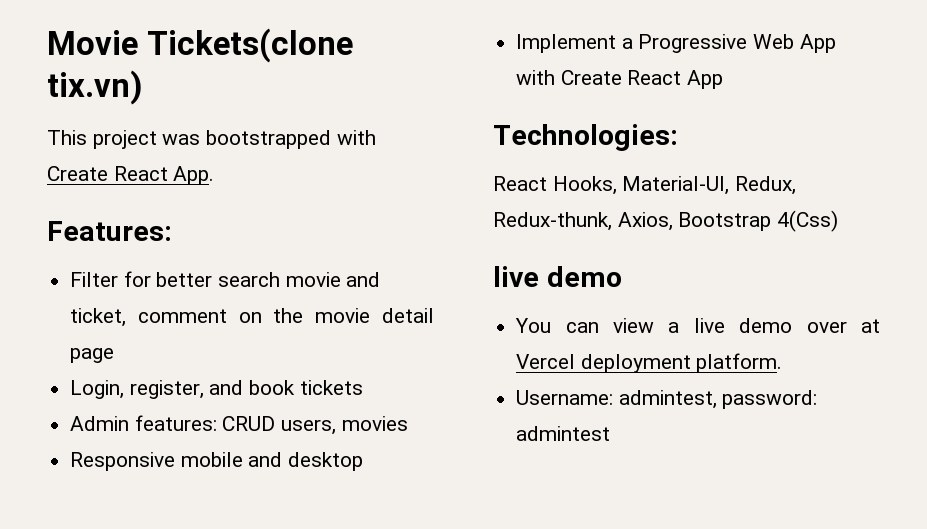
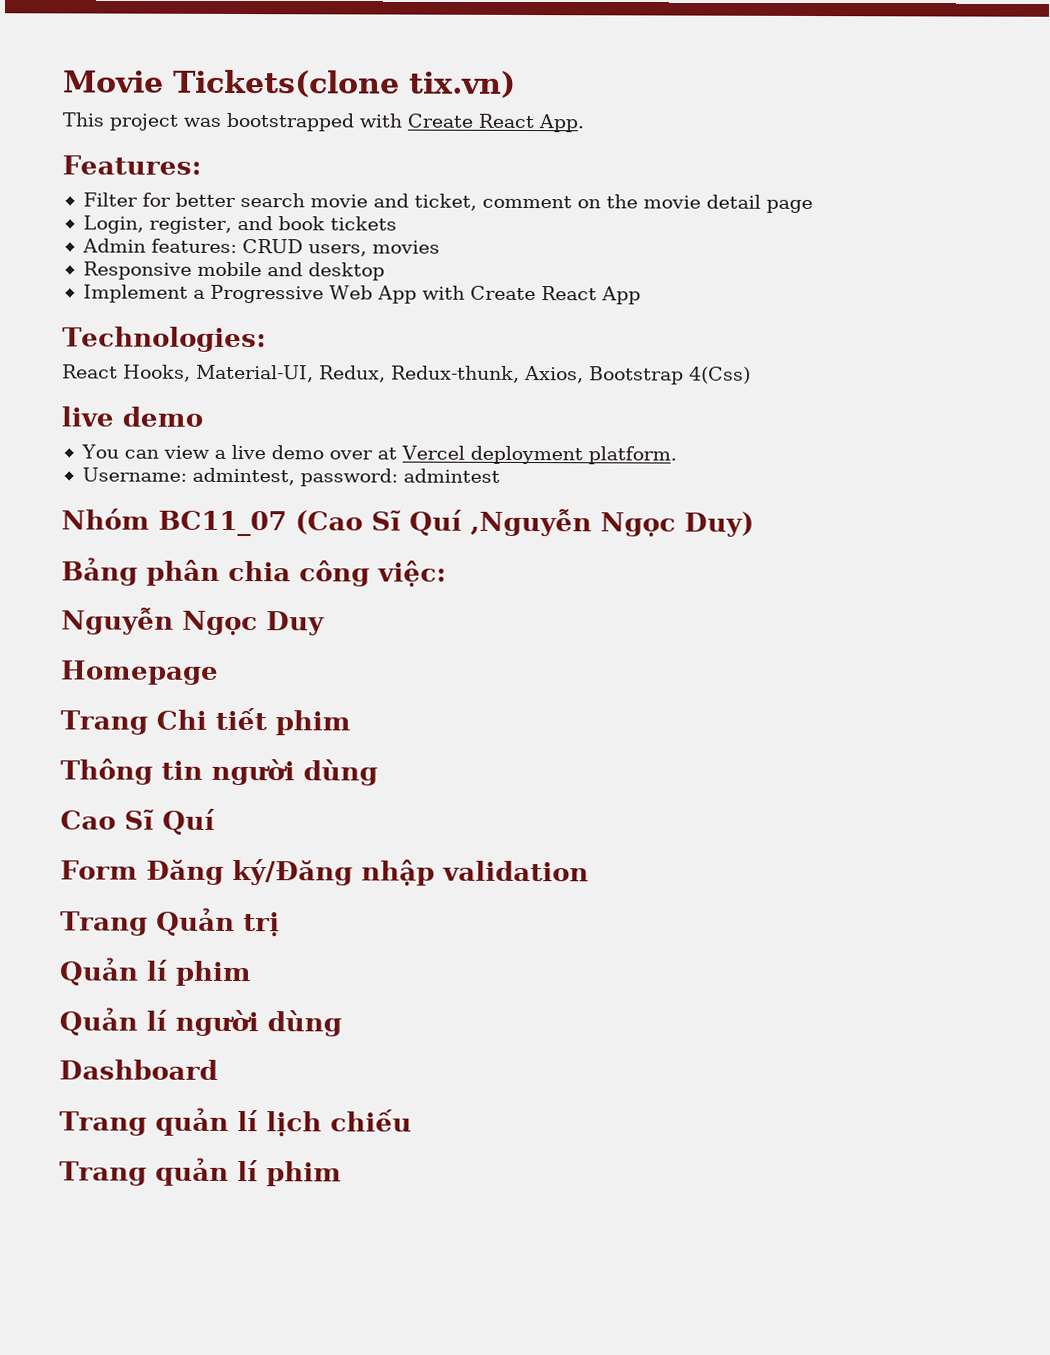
+ Nhóm BC11_07 (Cao Sĩ Quí ,Nguyễn Ngọc Duy)
+ Bảng phân chia công việc:
+ Nguyễn Ngọc Duy
+ Homepage
+ Trang Chi tiết phim
+ Thông tin người dùng
+ Cao Sĩ Quí
+ Form Đăng ký/Đăng nhập validation
+ Trang Quản trị
+ Quản lí phim
+ Quản lí người dùng
+ Dashboard
+ Trang quản lí lịch chiếu
+ Trang quản lí phim

